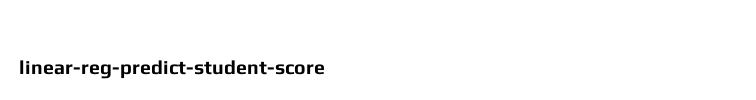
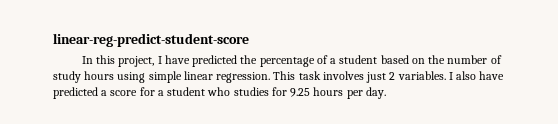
+ In this project, I have predicted the percentage of a student based on the number of study hours using simple linear regression. This task involves just 2 variables. I also have predicted a score for a student who studies for 9.25 hours per day.

